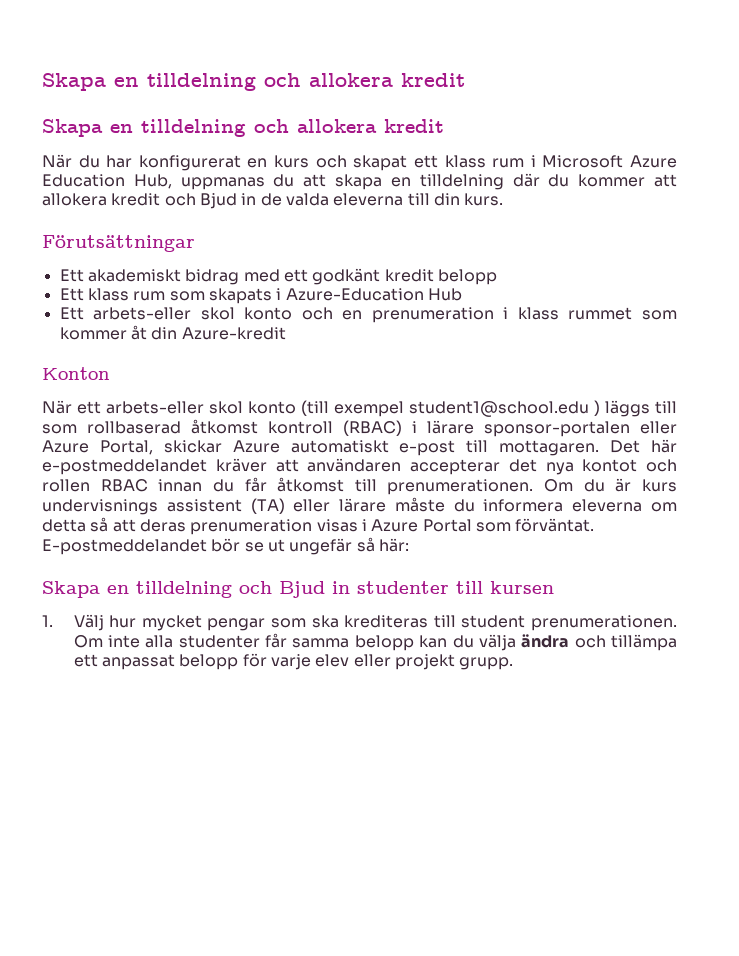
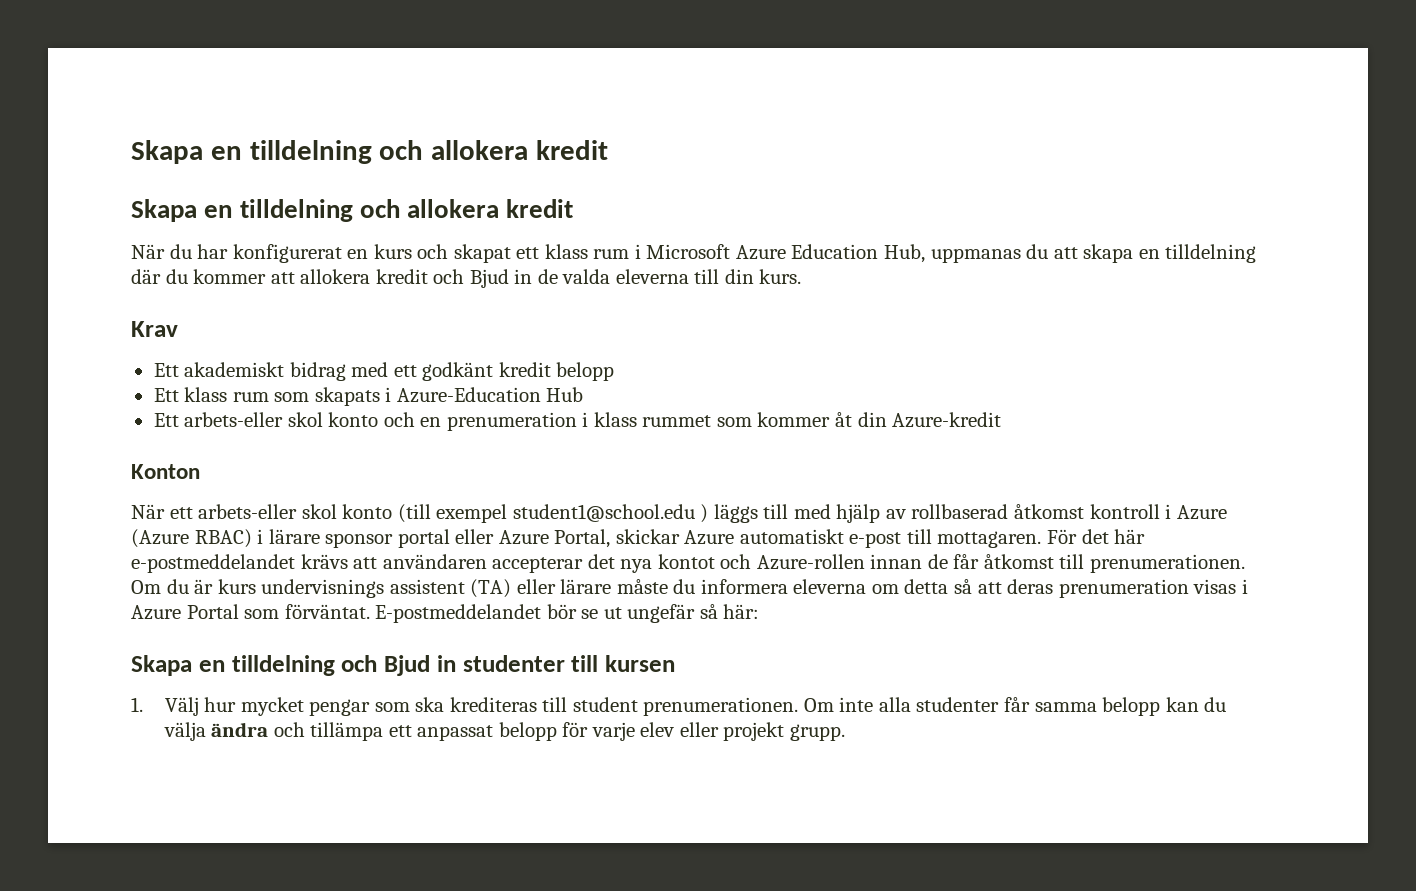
- Förutsättningar
+ Krav
- När ett arbets-eller skol konto (till exempel student1@school.edu ) läggs till som rollbaserad åtkomst kontroll (RBAC) i lärare sponsor-portalen eller Azure Portal, skickar Azure automatiskt e-post till mottagaren.
+ När ett arbets-eller skol konto (till exempel student1@school.edu ) läggs till med hjälp av rollbaserad åtkomst kontroll i Azure (Azure RBAC) i lärare sponsor portal eller Azure Portal, skickar Azure automatiskt e-post till mottagaren.
- Det här e-postmeddelandet kräver att användaren accepterar det nya kontot och rollen RBAC innan du får åtkomst till prenumerationen.
+ För det här e-postmeddelandet krävs att användaren accepterar det nya kontot och Azure-rollen innan de får åtkomst till prenumerationen.

